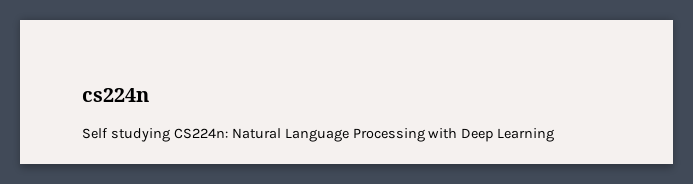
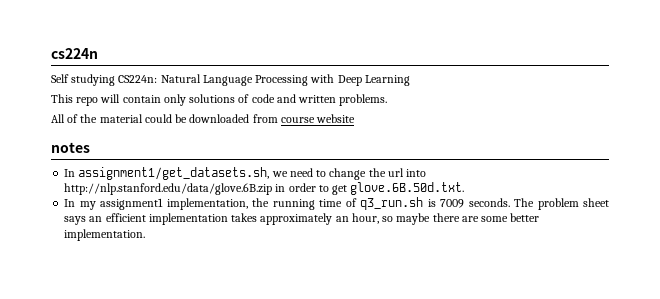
+ This repo will contain only solutions of code and written problems.
+ All of the material could be downloaded from course website
+ notes
+ In assignment1/get_datasets.sh, we need to change the url into http://nlp.stanford.edu/data/glove.6B.zip in order to get glove.6B.50d.txt.
+ In my assignment1 implementation, the running time of q3_run.sh is 7009 seconds. The problem sheet says an efficient implementation takes approximately an hour, so maybe there are some better implementation.

